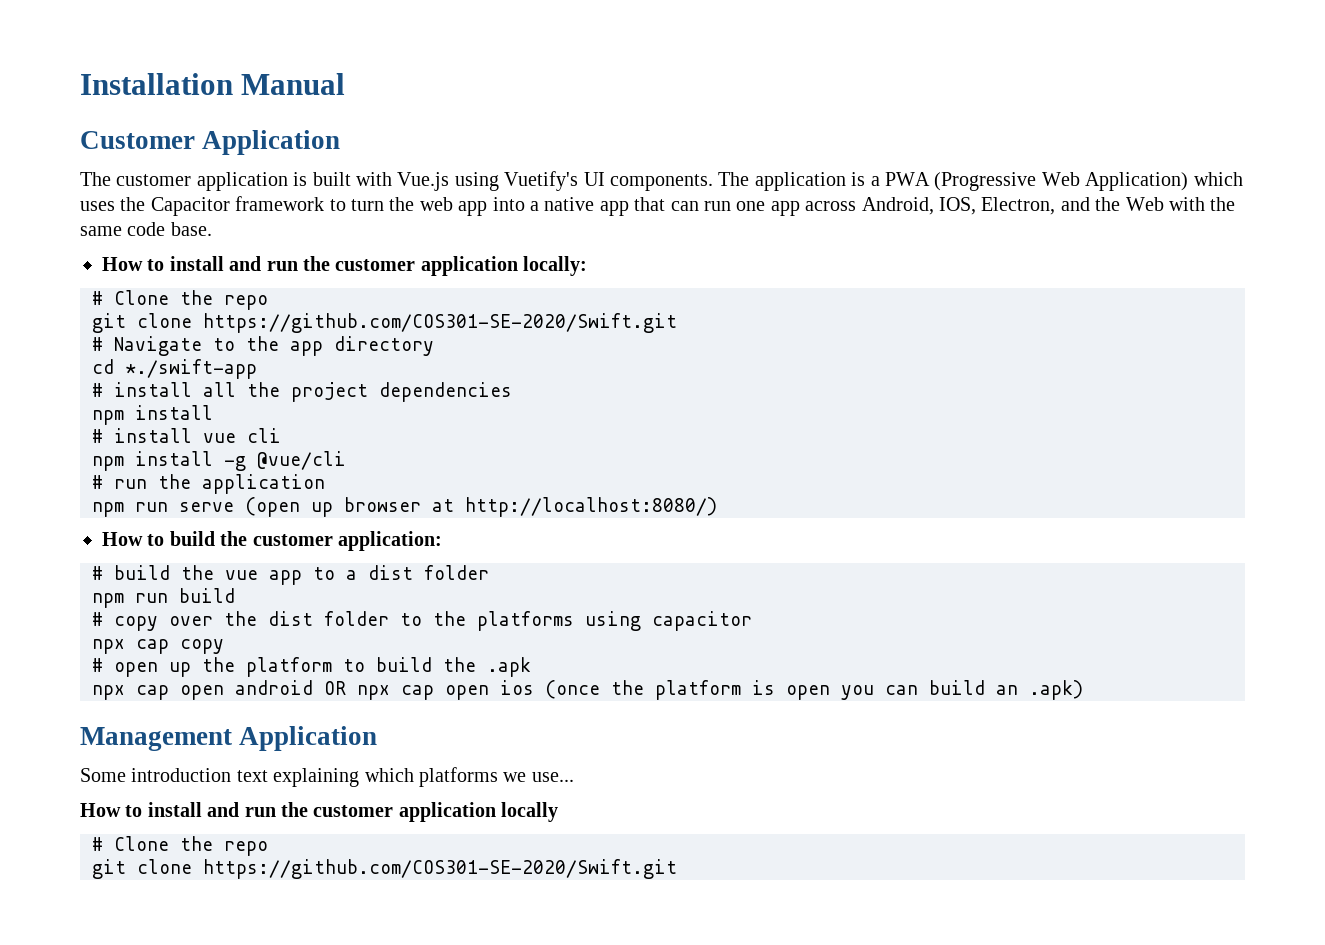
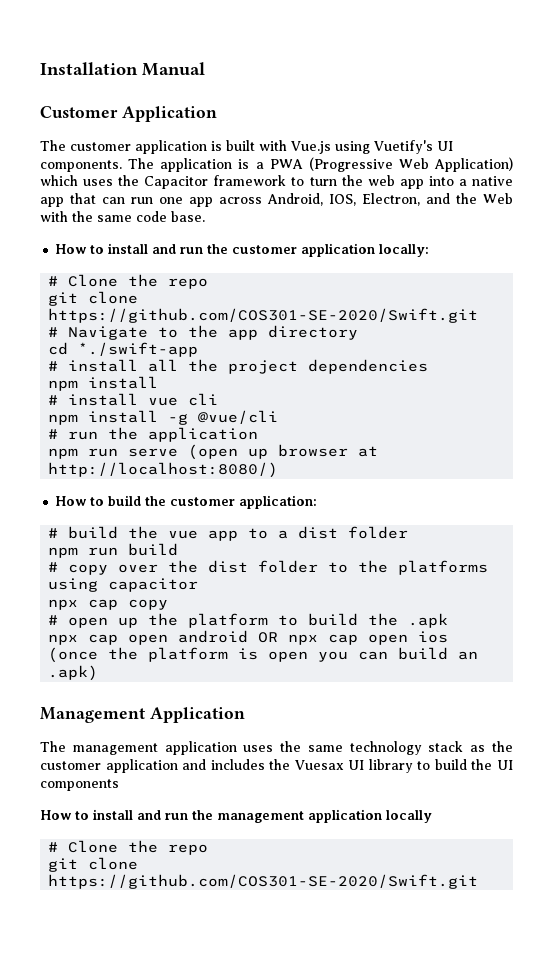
- Some introduction text explaining which platforms we use...
- How to install and run the customer application locally
+ The management application uses the same technology stack as the customer application and includes the Vuesax UI library to build the UI components
+ How to install and run the management application locally

